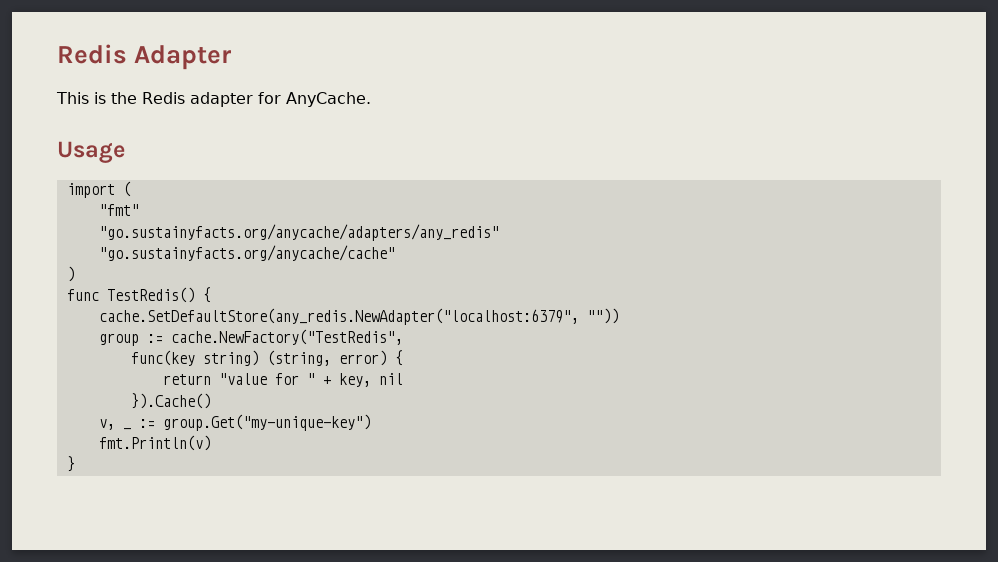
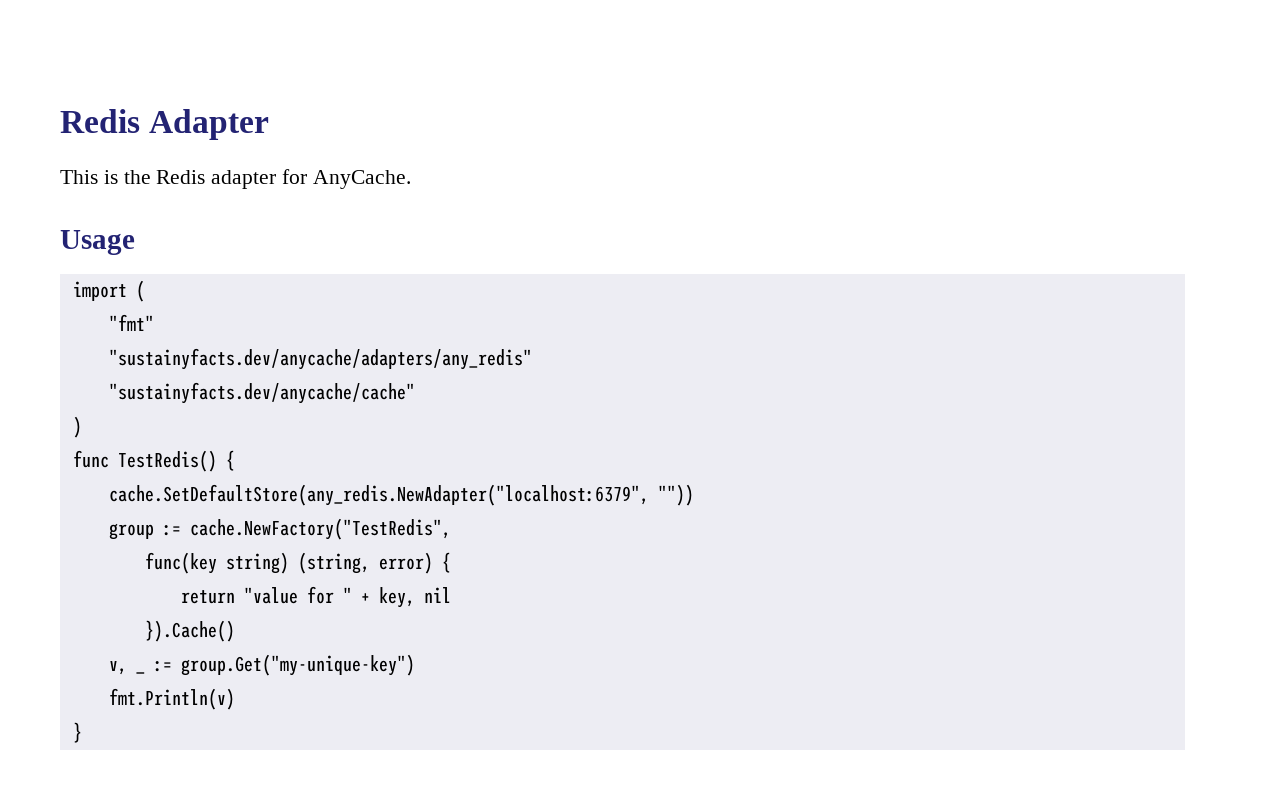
- "go.sustainyfacts.org/anycache/adapters/any_redis"
- "go.sustainyfacts.org/anycache/cache"
+ "sustainyfacts.dev/anycache/adapters/any_redis"
+ "sustainyfacts.dev/anycache/cache"

